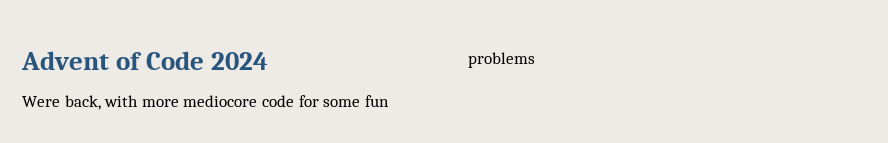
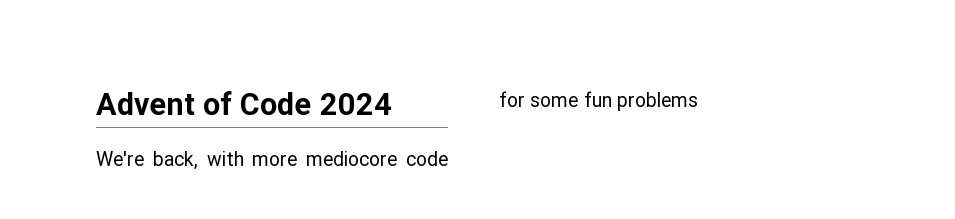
- Were back, with more mediocore code for some fun problems
+ We're back, with more mediocore code for some fun problems

